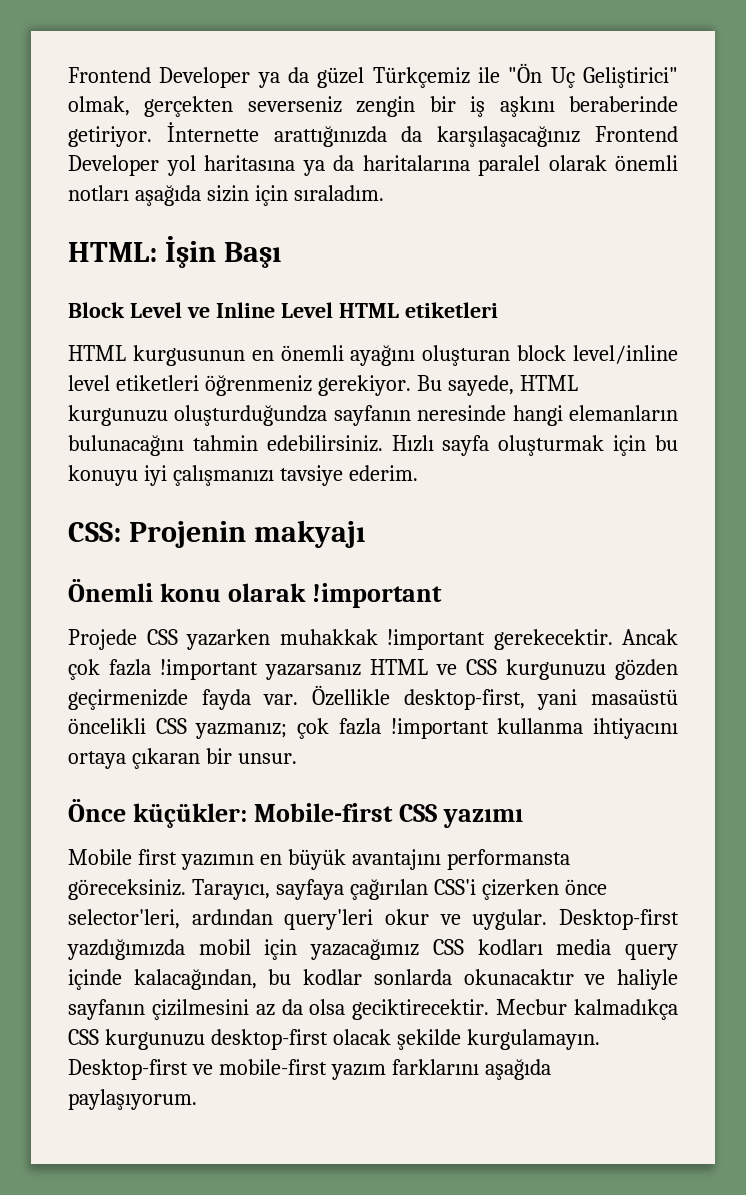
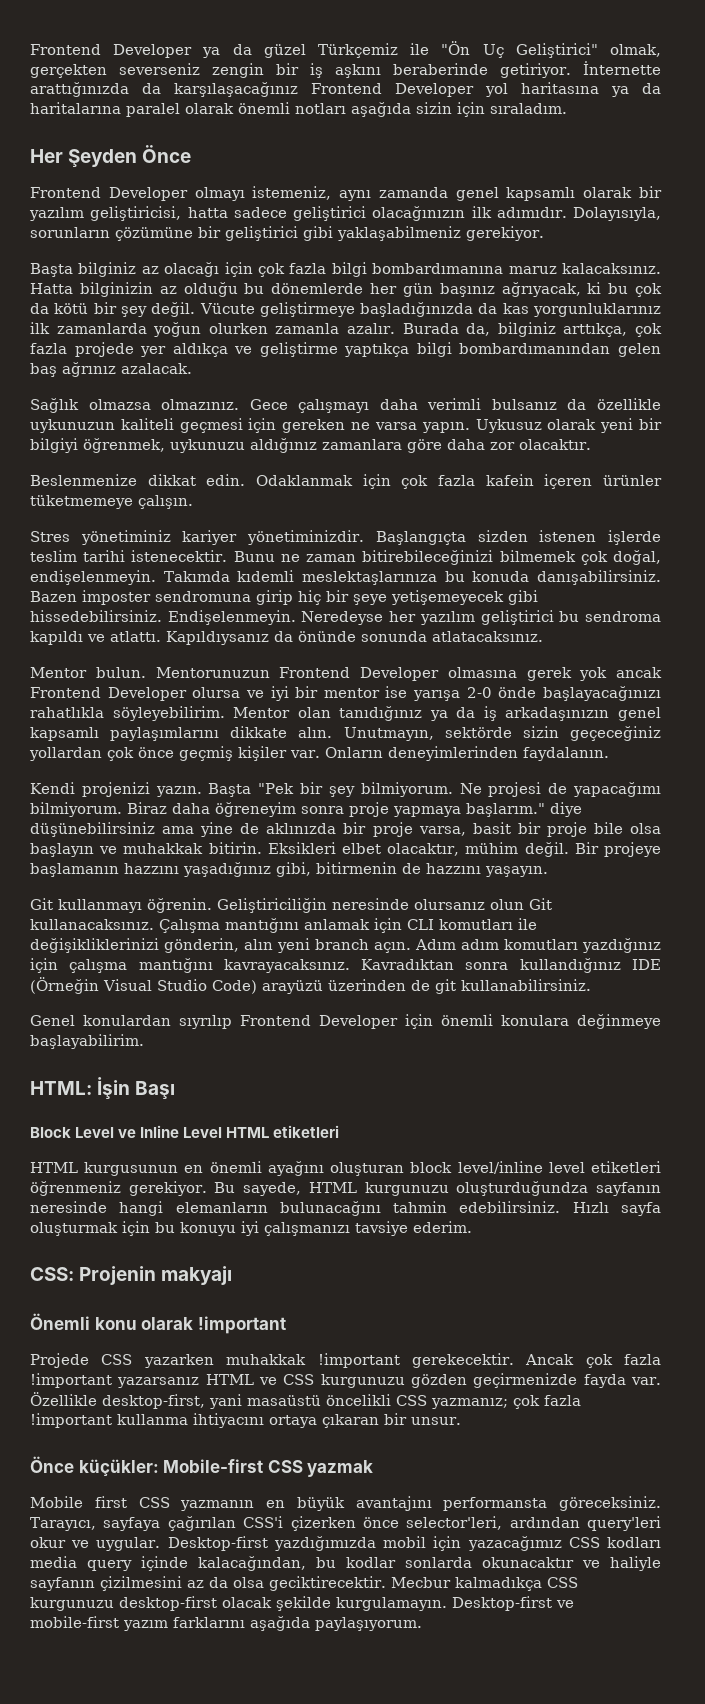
+ Her Şeyden Önce
+ Frontend Developer olmayı istemeniz, aynı zamanda genel kapsamlı olarak bir yazılım geliştiricisi, hatta sadece geliştirici olacağınızın ilk adımıdır. Dolayısıyla, sorunların çözümüne bir geliştirici gibi yaklaşabilmeniz gerekiyor.
+ Başta bilginiz az olacağı için çok fazla bilgi bombardımanına maruz kalacaksınız. Hatta bilginizin az olduğu bu dönemlerde her gün başınız ağrıyacak, ki bu çok da kötü bir şey değil. Vücute geliştirmeye başladığınızda da kas yorgunluklarınız ilk zamanlarda yoğun olurken zamanla azalır. Burada da, bilginiz arttıkça, çok fazla projede yer aldıkça ve geliştirme yaptıkça bilgi bombardımanından gelen baş ağrınız azalacak.
+ Sağlık olmazsa olmazınız. Gece çalışmayı daha verimli bulsanız da özellikle uykunuzun kaliteli geçmesi için gereken ne varsa yapın. Uykusuz olarak yeni bir bilgiyi öğrenmek, uykunuzu aldığınız zamanlara göre daha zor olacaktır.
+ Beslenmenize dikkat edin. Odaklanmak için çok fazla kafein içeren ürünler tüketmemeye çalışın.
+ Stres yönetiminiz kariyer yönetiminizdir. Başlangıçta sizden istenen işlerde teslim tarihi istenecektir. Bunu ne zaman bitirebileceğinizi bilmemek çok doğal, endişelenmeyin. Takımda kıdemli meslektaşlarınıza bu konuda danışabilirsiniz. Bazen imposter sendromuna girip hiç bir şeye yetişemeyecek gibi hissedebilirsiniz. Endişelenmeyin. Neredeyse her yazılım geliştirici bu sendroma kapıldı ve atlattı. Kapıldıysanız da önünde sonunda atlatacaksınız.
+ Mentor bulun. Mentorunuzun Frontend Developer olmasına gerek yok ancak Frontend Developer olursa ve iyi bir mentor ise yarışa 2-0 önde başlayacağınızı rahatlıkla söyleyebilirim. Mentor olan tanıdığınız ya da iş arkadaşınızın genel kapsamlı paylaşımlarını dikkate alın. Unutmayın, sektörde sizin geçeceğiniz yollardan çok önce geçmiş kişiler var. Onların deneyimlerinden faydalanın.
+ Kendi projenizi yazın. Başta "Pek bir şey bilmiyorum. Ne projesi de yapacağımı bilmiyorum. Biraz daha öğreneyim sonra proje yapmaya başlarım." diye düşünebilirsiniz ama yine de aklınızda bir proje varsa, basit bir proje bile olsa başlayın ve muhakkak bitirin. Eksikleri elbet olacaktır, mühim değil. Bir projeye başlamanın hazzını yaşadığınız gibi, bitirmenin de hazzını yaşayın.
+ Git kullanmayı öğrenin. Geliştiriciliğin neresinde olursanız olun Git kullanacaksınız. Çalışma mantığını anlamak için CLI komutları ile değişikliklerinizi gönderin, alın yeni branch açın. Adım adım komutları yazdığınız için çalışma mantığını kavrayacaksınız. Kavradıktan sonra kullandığınız IDE (Örneğin Visual Studio Code) arayüzü üzerinden de git kullanabilirsiniz.
+ Genel konulardan sıyrılıp Frontend Developer için önemli konulara değinmeye başlayabilirim.
- Önce küçükler: Mobile-first CSS yazımı
+ Önce küçükler: Mobile-first CSS yazmak
- Mobile first yazımın en büyük avantajını performansta göreceksiniz.
+ Mobile first CSS yazmanın en büyük avantajını performansta göreceksiniz.

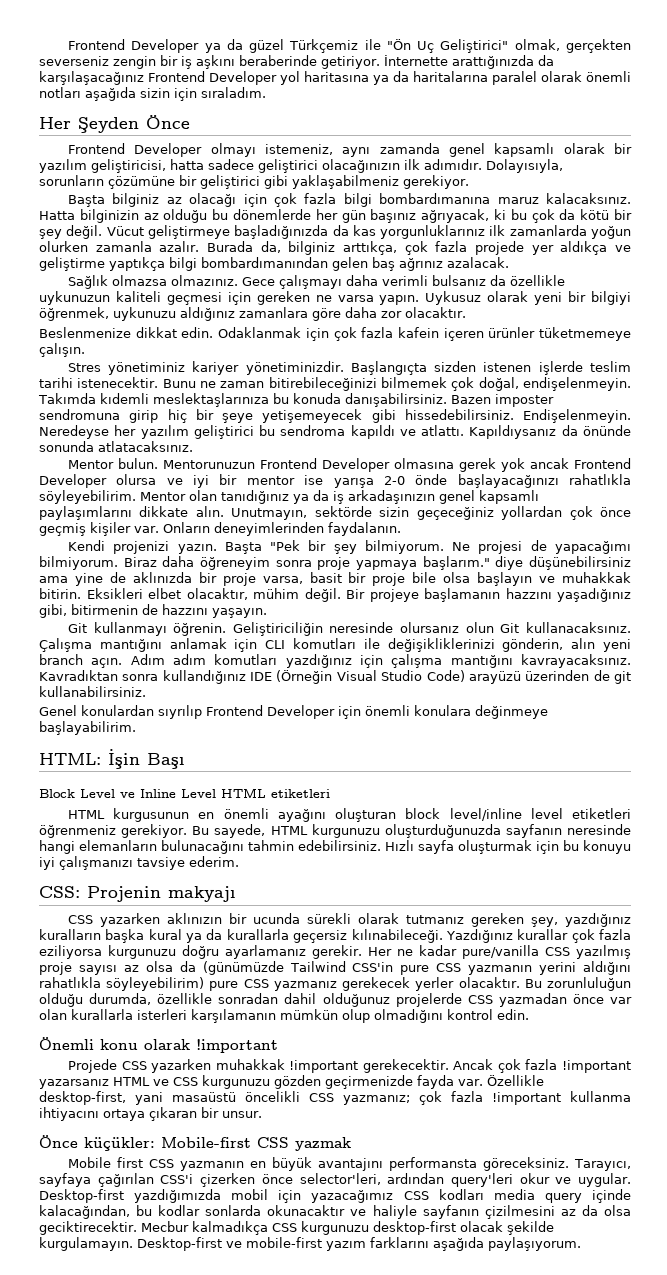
- Vücute geliştirmeye başladığınızda da kas yorgunluklarınız ilk zamanlarda yoğun olurken zamanla azalır.
+ Vücut geliştirmeye başladığınızda da kas yorgunluklarınız ilk zamanlarda yoğun olurken zamanla azalır.
- Bu sayede, HTML kurgunuzu oluşturduğundza sayfanın neresinde hangi elemanların bulunacağını tahmin edebilirsiniz.
+ Bu sayede, HTML kurgunuzu oluşturduğunuzda sayfanın neresinde hangi elemanların bulunacağını tahmin edebilirsiniz.
+ CSS yazarken aklınızın bir ucunda sürekli olarak tutmanız gereken şey, yazdığınız kuralların başka kural ya da kurallarla geçersiz kılınabileceği. Yazdığınız kurallar çok fazla eziliyorsa kurgunuzu doğru ayarlamanız gerekir. Her ne kadar pure/vanilla CSS yazılmış proje sayısı az olsa da (günümüzde Tailwind CSS'in pure CSS yazmanın yerini aldığını rahatlıkla söyleyebilirim) pure CSS yazmanız gerekecek yerler olacaktır. Bu zorunluluğun olduğu durumda, özellikle sonradan dahil olduğunuz projelerde CSS yazmadan önce var olan kurallarla isterleri karşılamanın mümkün olup olmadığını kontrol edin.

